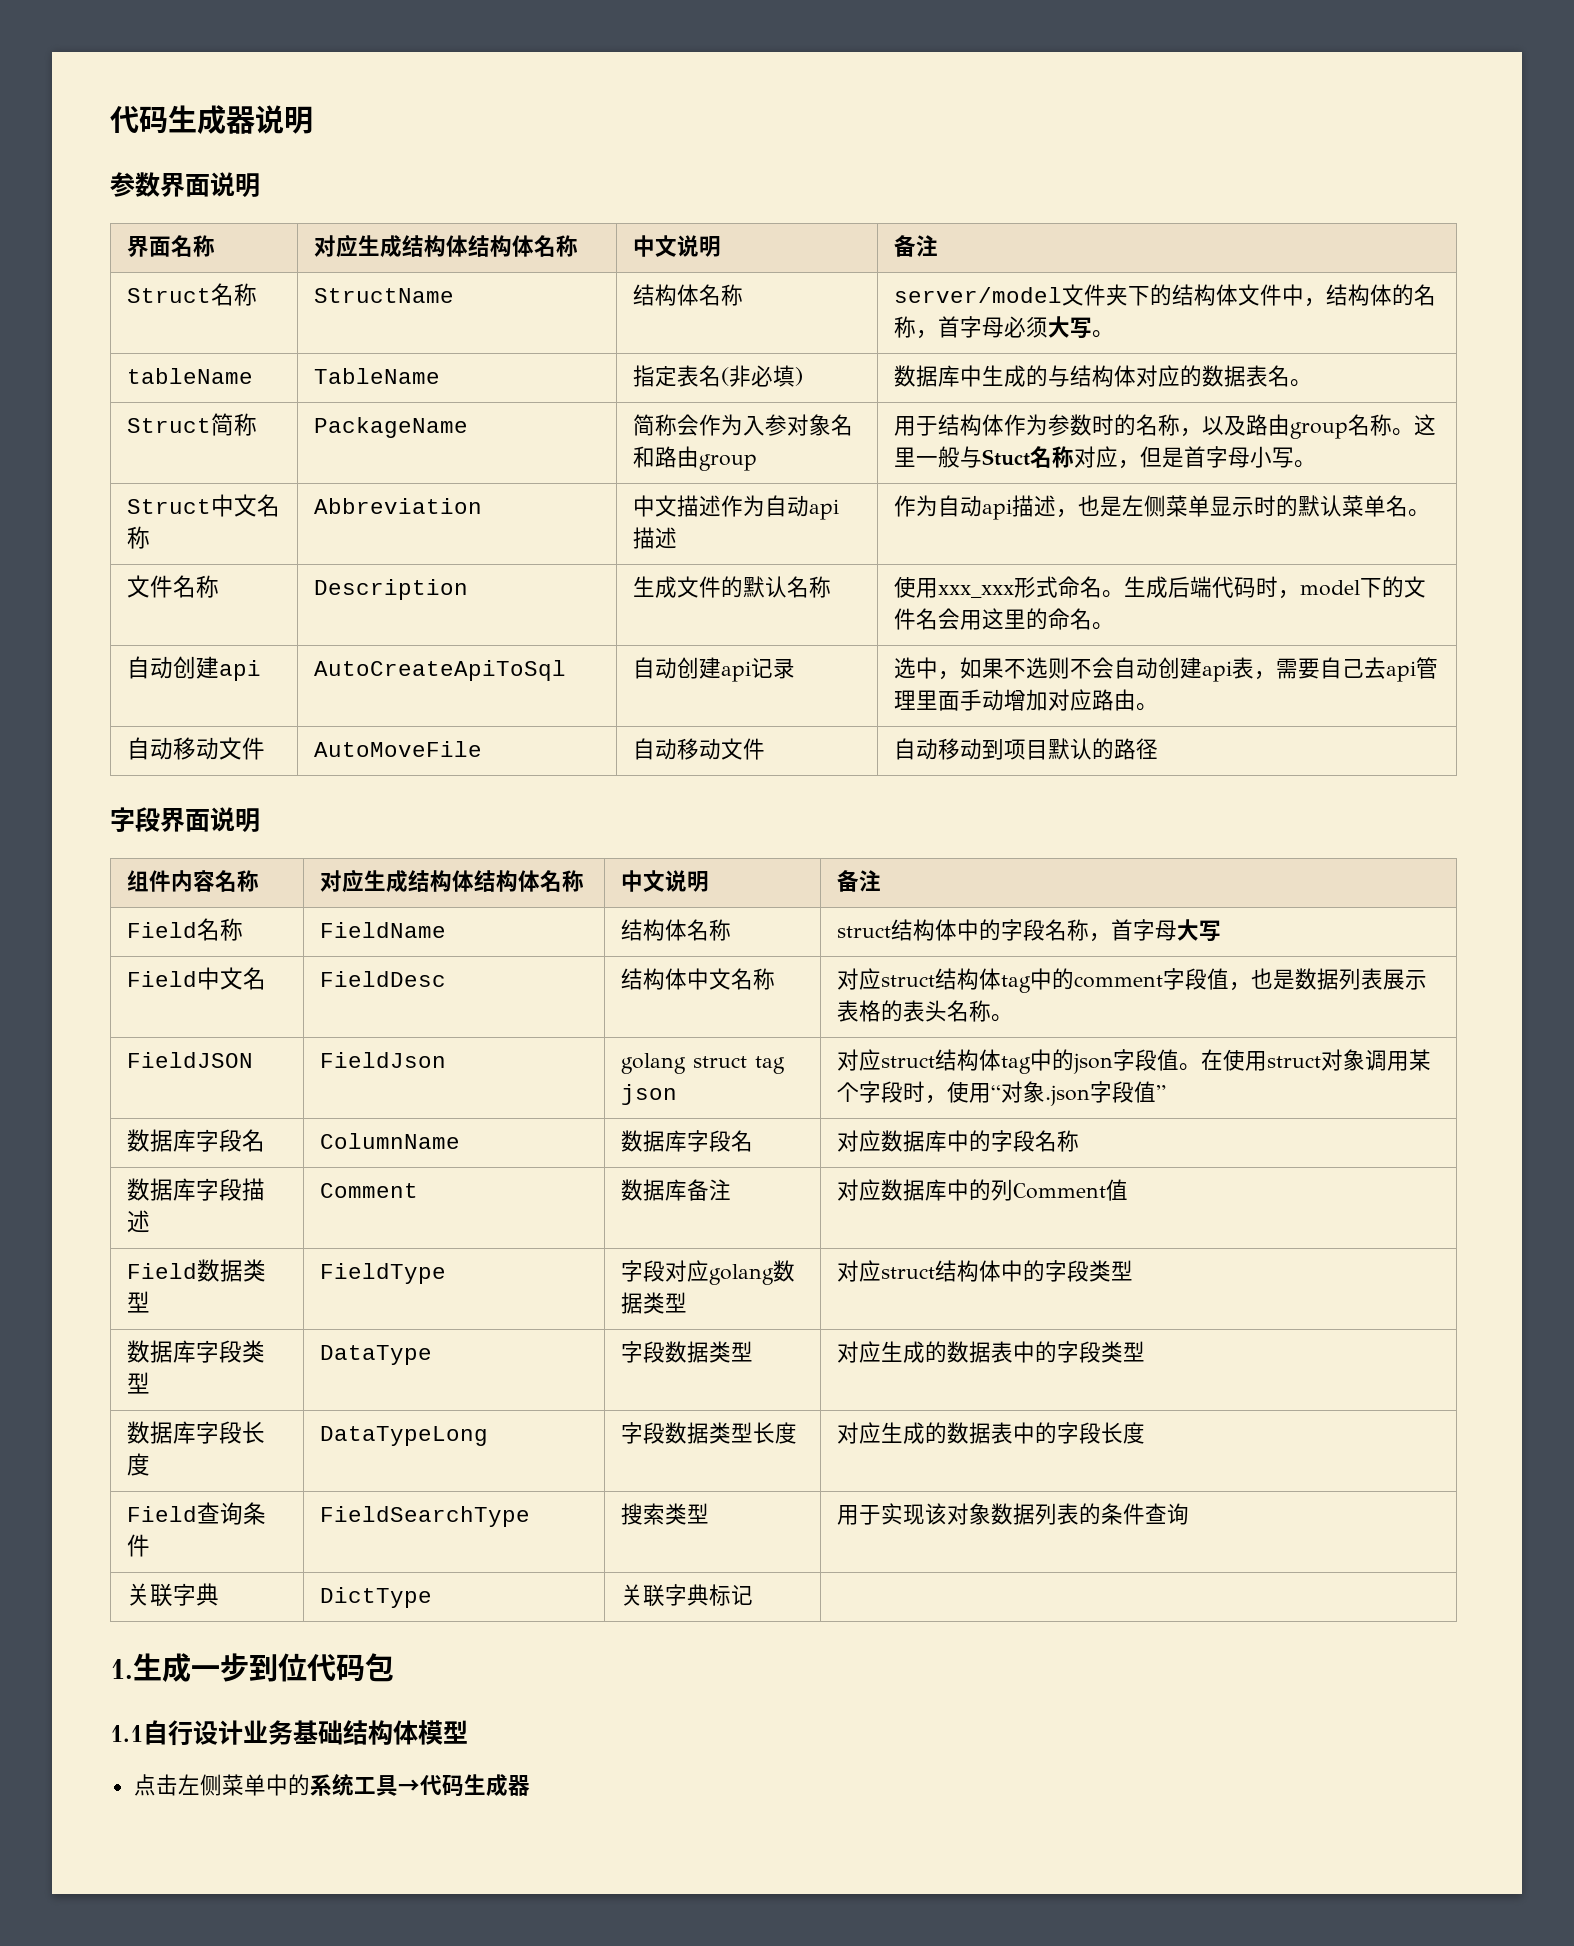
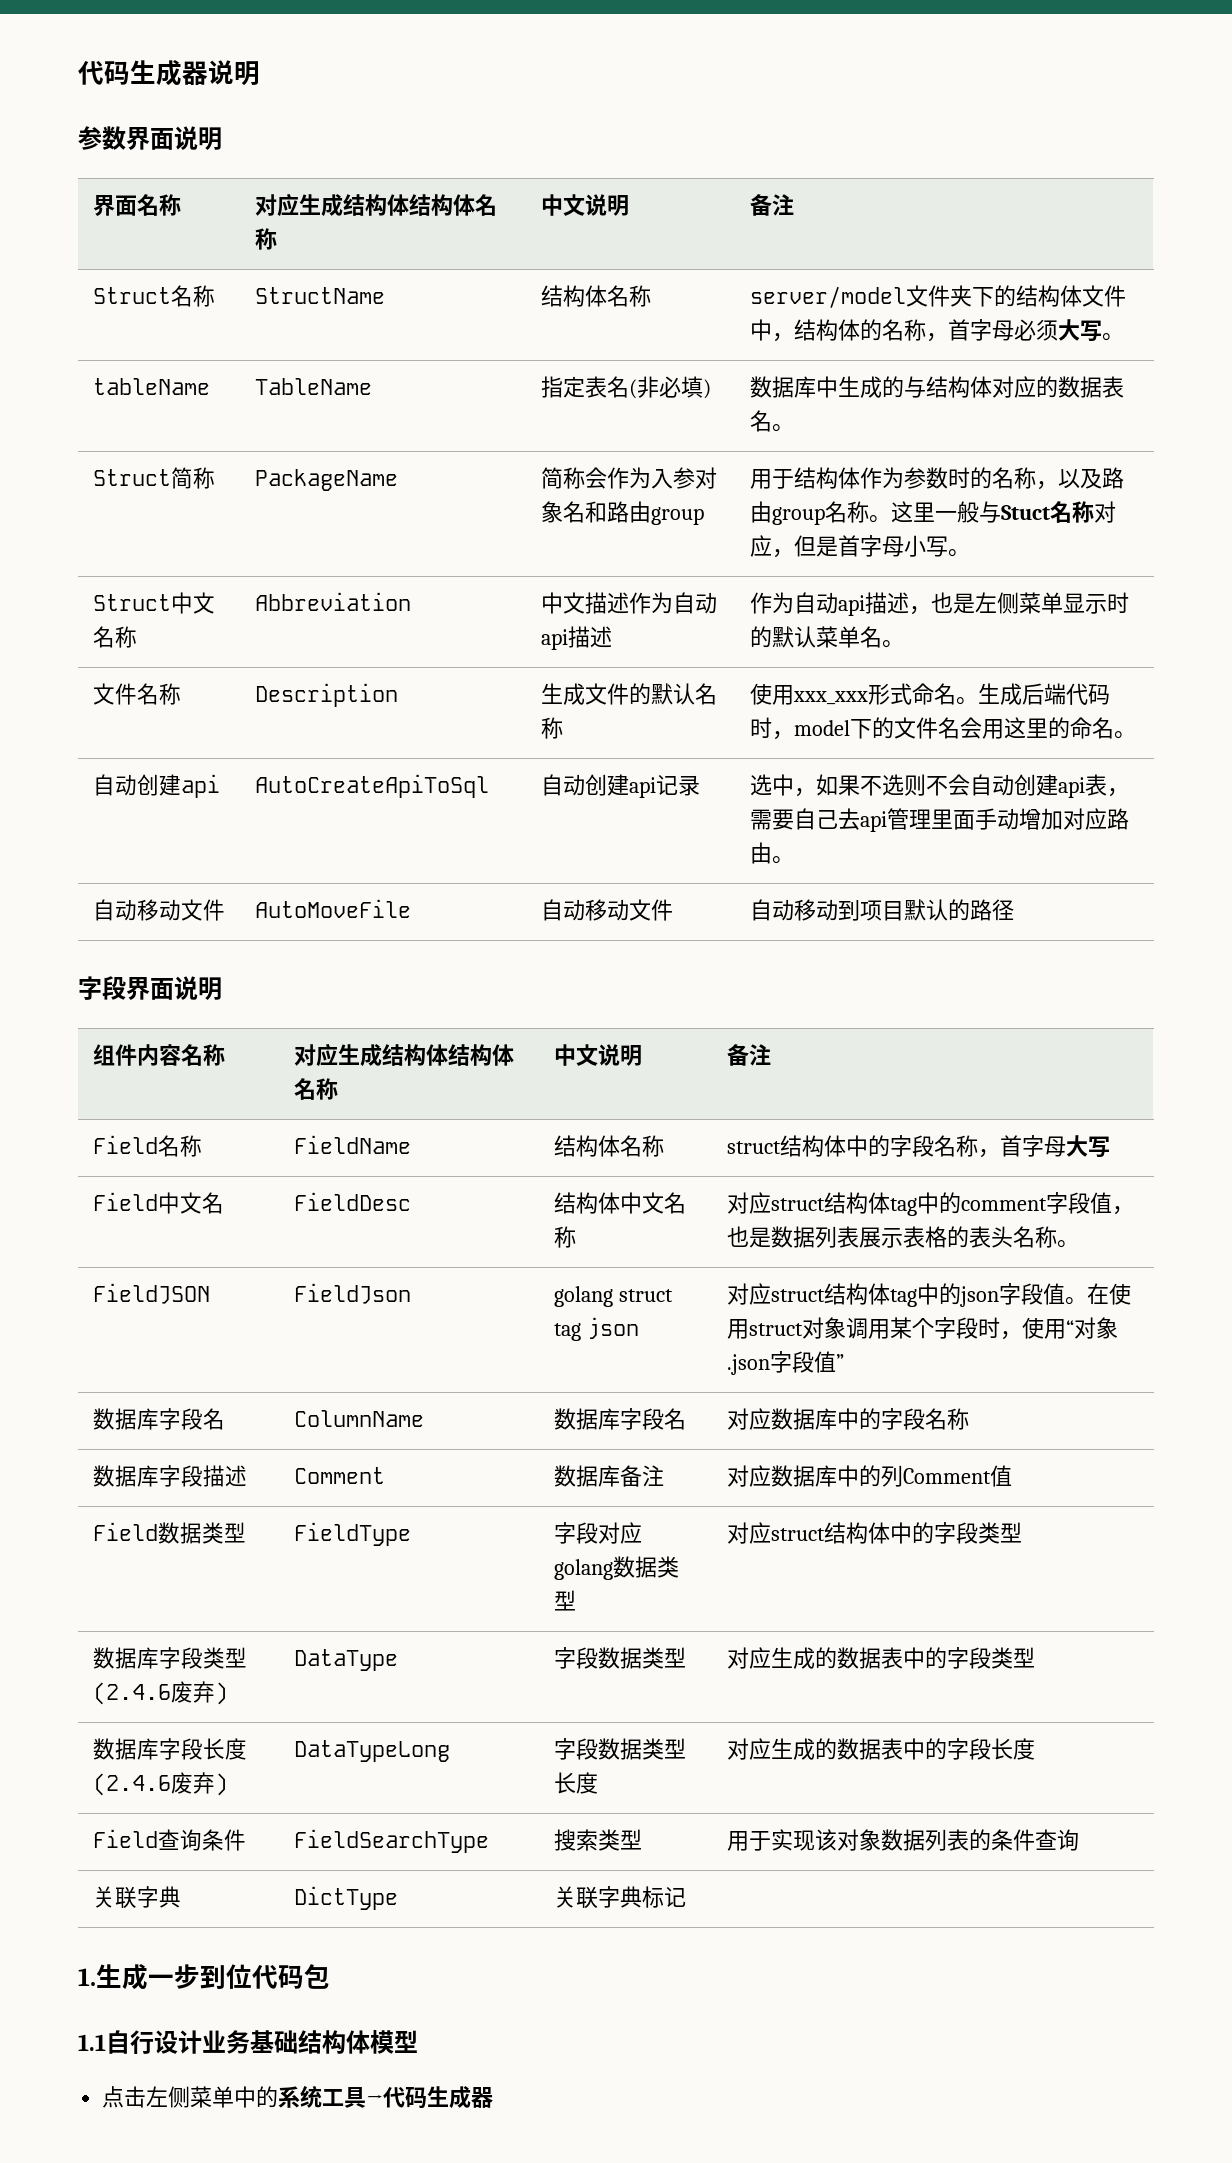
- 数据库字段类型 | DataType | 字段数据类型 | 对应生成的数据表中的字段类型
+ 数据库字段类型(2.4.6废弃) | DataType | 字段数据类型 | 对应生成的数据表中的字段类型
- 数据库字段长度 | DataTypeLong | 字段数据类型长度 | 对应生成的数据表中的字段长度
+ 数据库字段长度(2.4.6废弃) | DataTypeLong | 字段数据类型长度 | 对应生成的数据表中的字段长度

